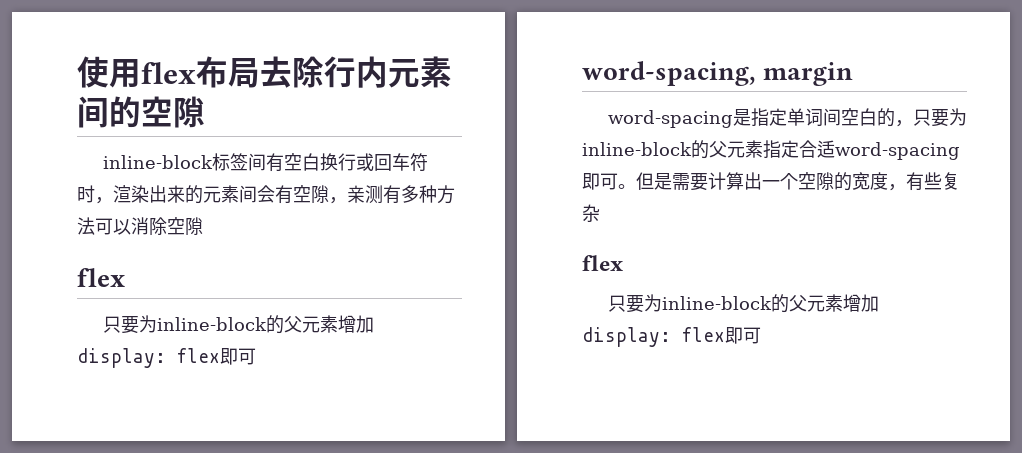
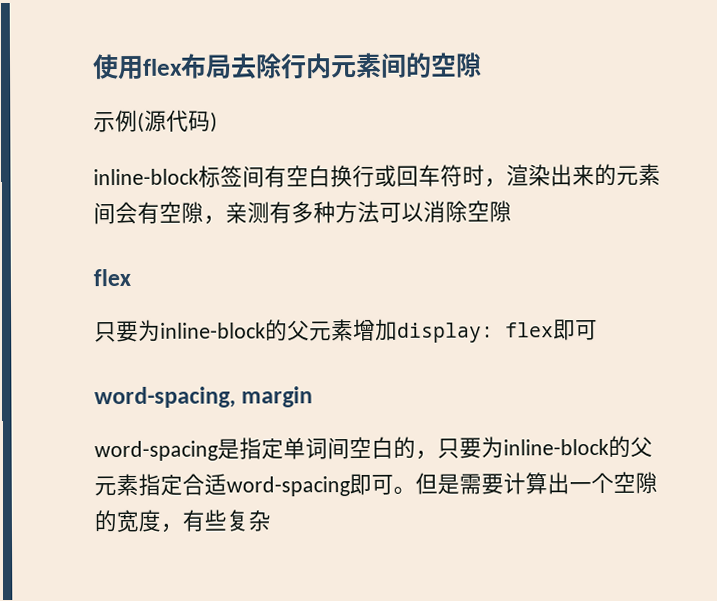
+ 示例(源代码)
  但是需要计算出一个空隙的宽度，有些复杂
- flex
- 只要为inline-block的父元素增加display: flex即可

